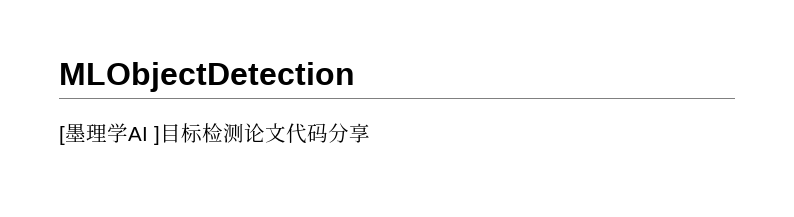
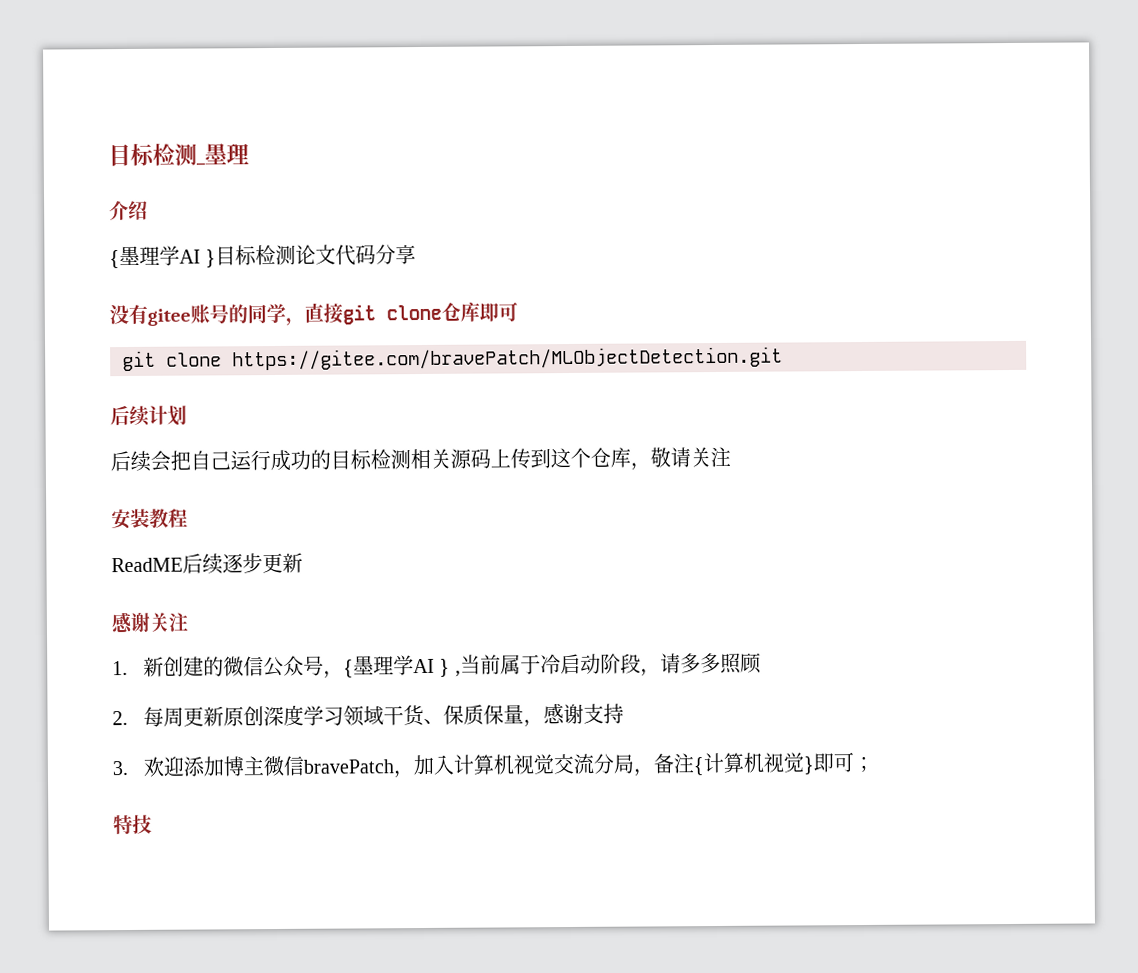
- MLObjectDetection
- [墨理学AI ]目标检测论文代码分享
+ 目标检测_墨理
+ 介绍
+ {墨理学AI }目标检测论文代码分享
+ 没有gitee账号的同学，直接git clone仓库即可
+ git clone https://gitee.com/bravePatch/MLObjectDetection.git
+ 后续计划
+ 后续会把自己运行成功的目标检测相关源码上传到这个仓库，敬请关注
+ 安装教程
+ ReadME后续逐步更新
+ 感谢关注
+ 1.新创建的微信公众号，{墨理学AI } ,当前属于冷启动阶段，请多多照顾
+ 2.每周更新原创深度学习领域干货、保质保量，感谢支持
+ 3.欢迎添加博主微信bravePatch，加入计算机视觉交流分局，备注{计算机视觉}即可；
+ 特技

